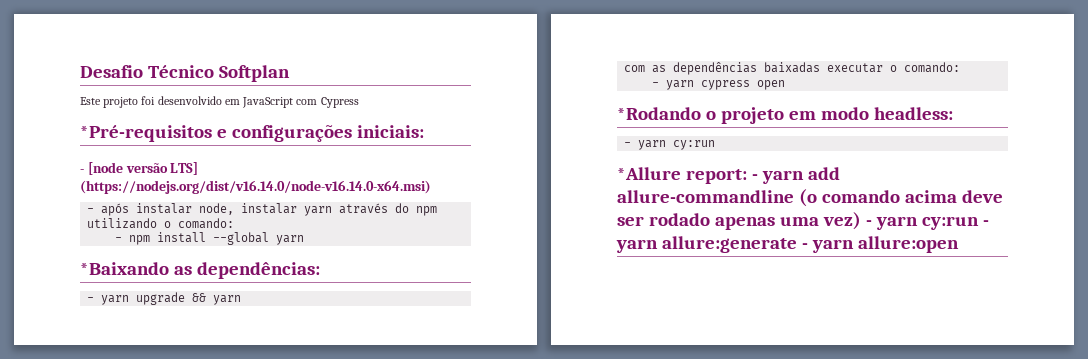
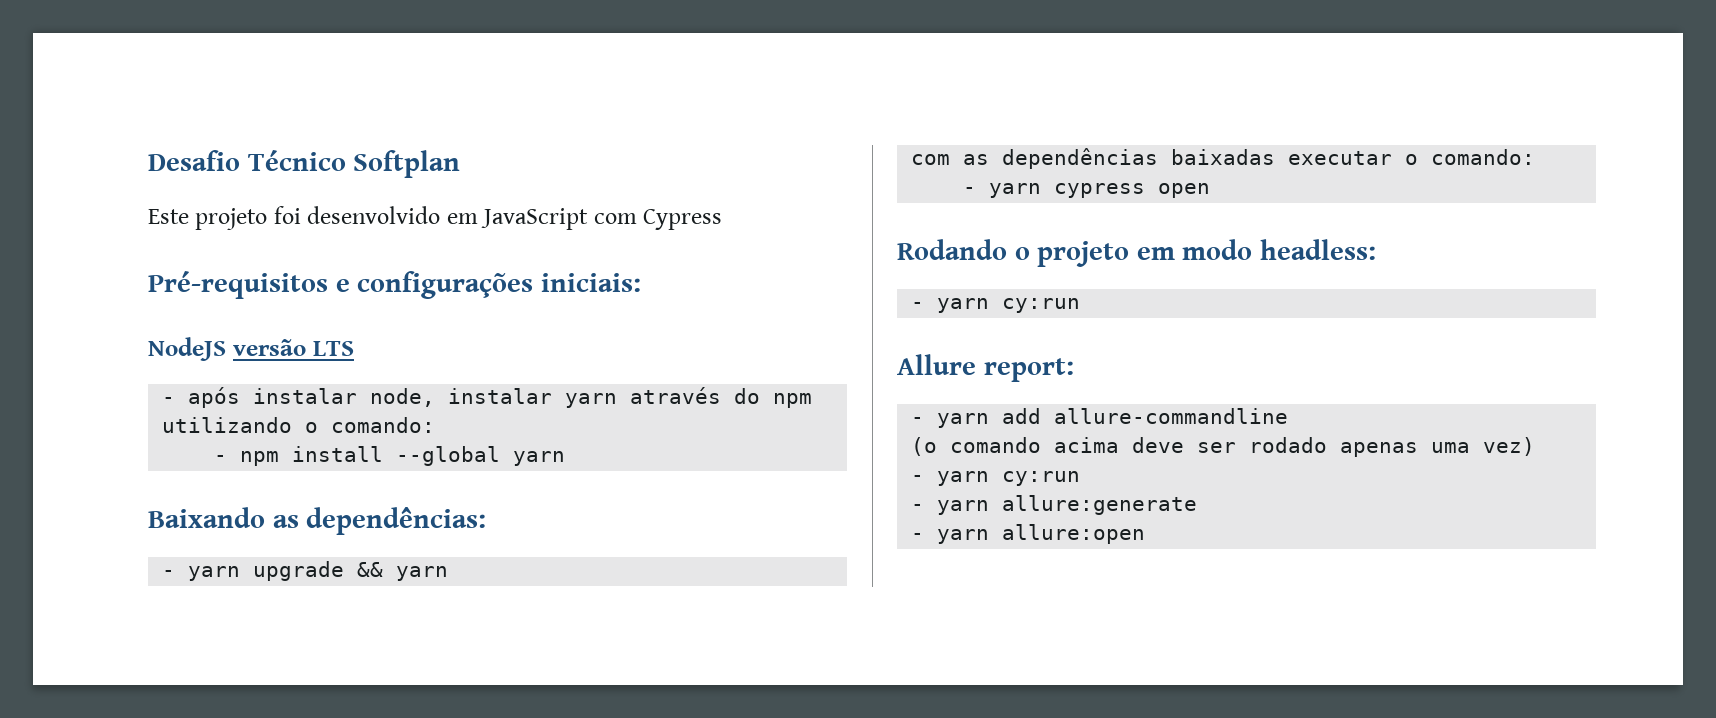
- *Pré-requisitos e configurações iniciais:
+ Pré-requisitos e configurações iniciais:
- - [node versão LTS] (https://nodejs.org/dist/v16.14.0/node-v16.14.0-x64.msi)
+ NodeJS versão LTS
- *Baixando as dependências:
+ Baixando as dependências:
- *Rodando o projeto em modo headless:
+ Rodando o projeto em modo headless:
- *Allure report: - yarn add allure-commandline (o comando acima deve ser rodado apenas uma vez) - yarn cy:run - yarn allure:generate - yarn allure:open
+ Allure report:
+ - yarn add allure-commandline
+ (o comando acima deve ser rodado apenas uma vez)
+ - yarn cy:run
+ - yarn allure:generate
+ - yarn allure:open

